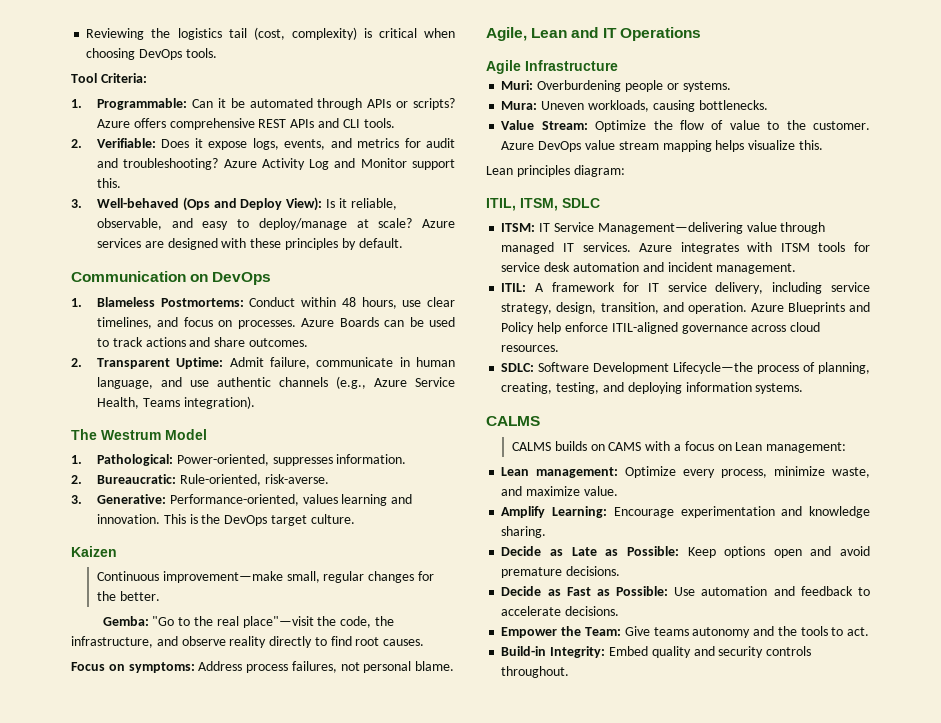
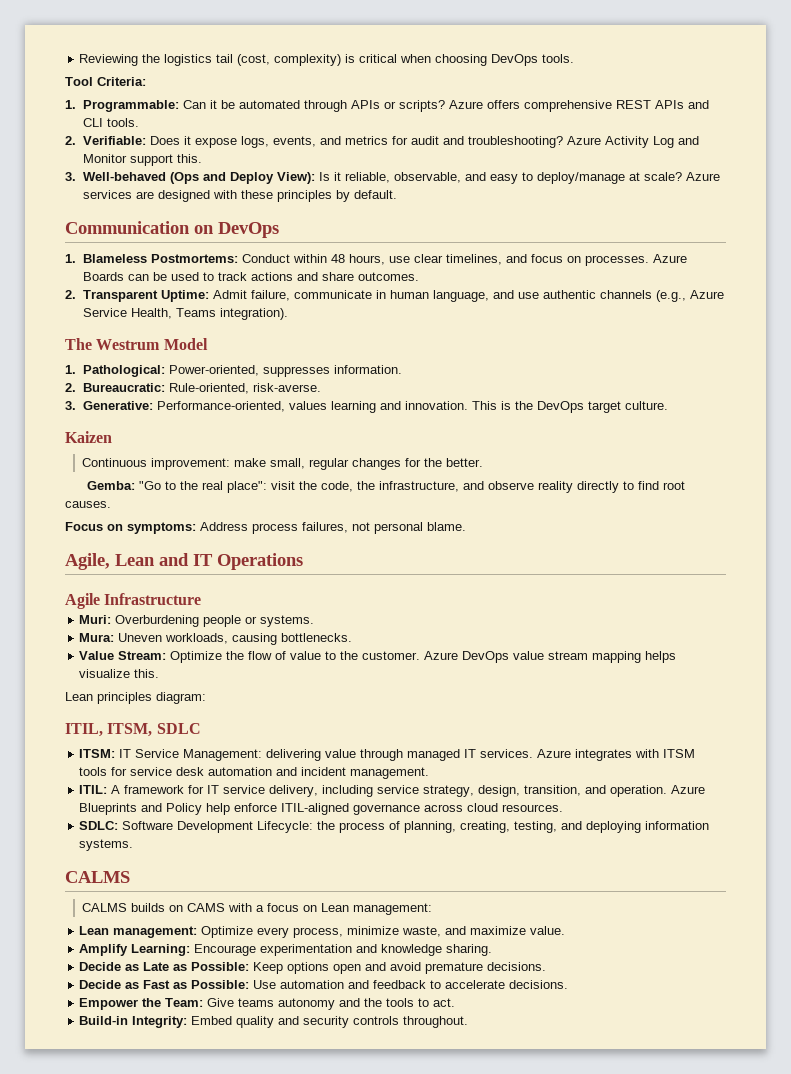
- Continuous improvement—make small, regular changes for the better.
+ Continuous improvement: make small, regular changes for the better.
- Gemba: "Go to the real place"—visit the code, the infrastructure, and observe reality directly to find root causes.
+ Gemba: "Go to the real place": visit the code, the infrastructure, and observe reality directly to find root causes.
- ITSM: IT Service Management—delivering value through managed IT services.
+ ITSM: IT Service Management: delivering value through managed IT services.
- SDLC: Software Development Lifecycle—the process of planning, creating, testing, and deploying information systems.
+ SDLC: Software Development Lifecycle: the process of planning, creating, testing, and deploying information systems.

